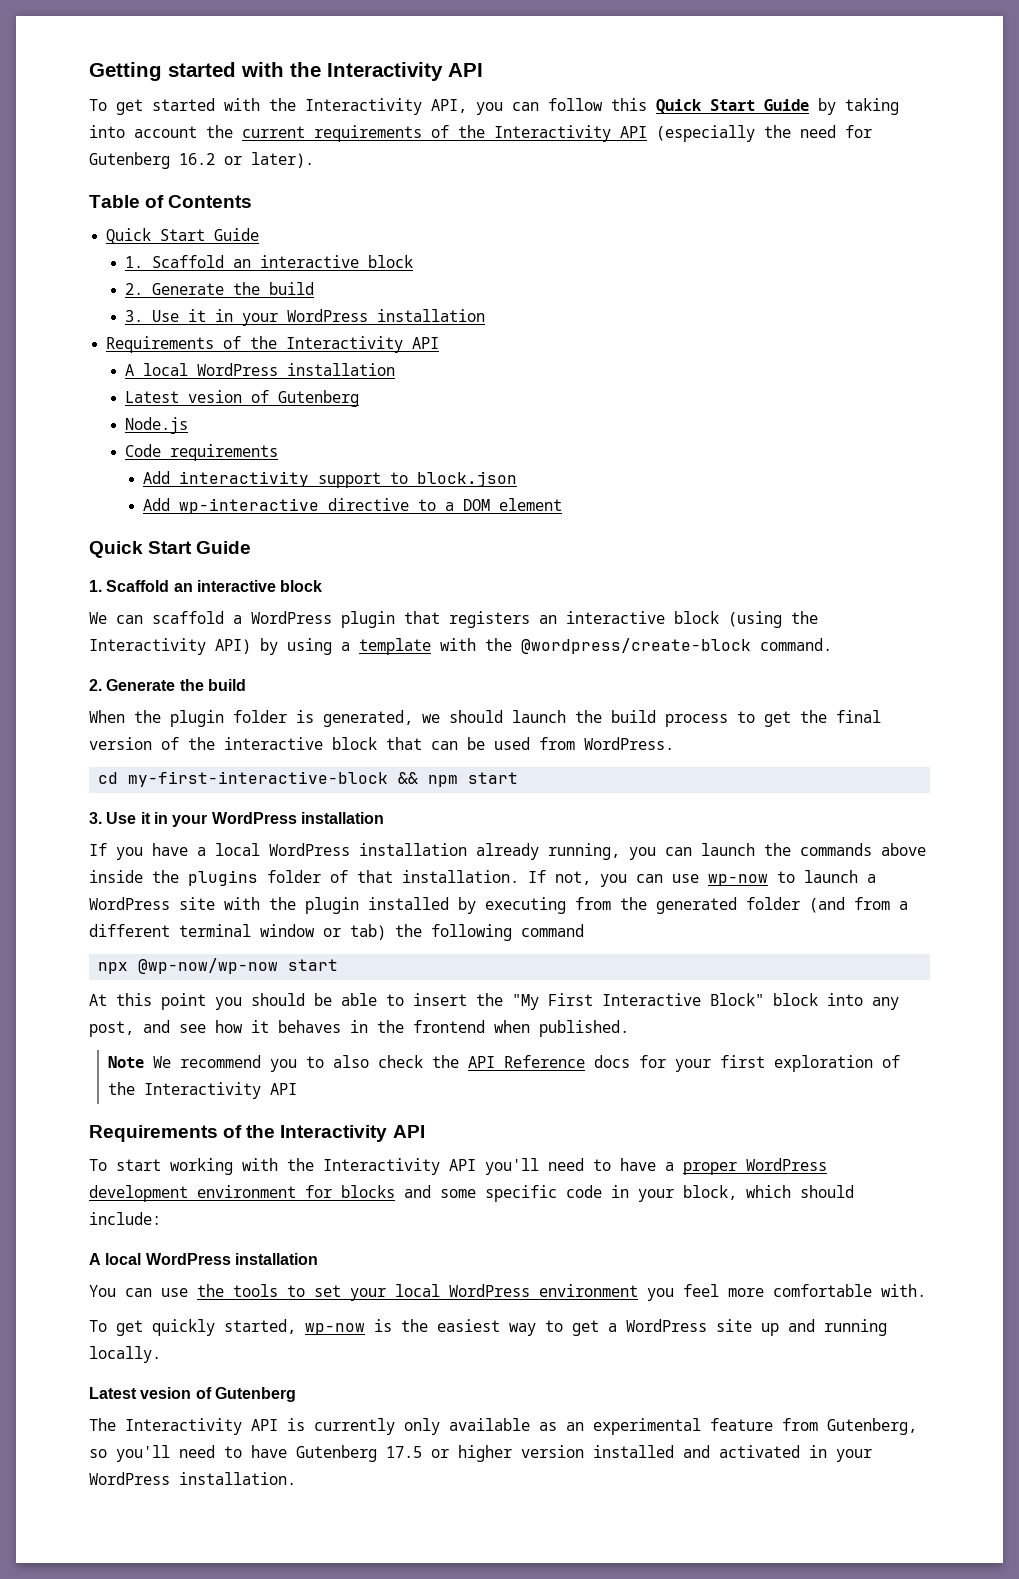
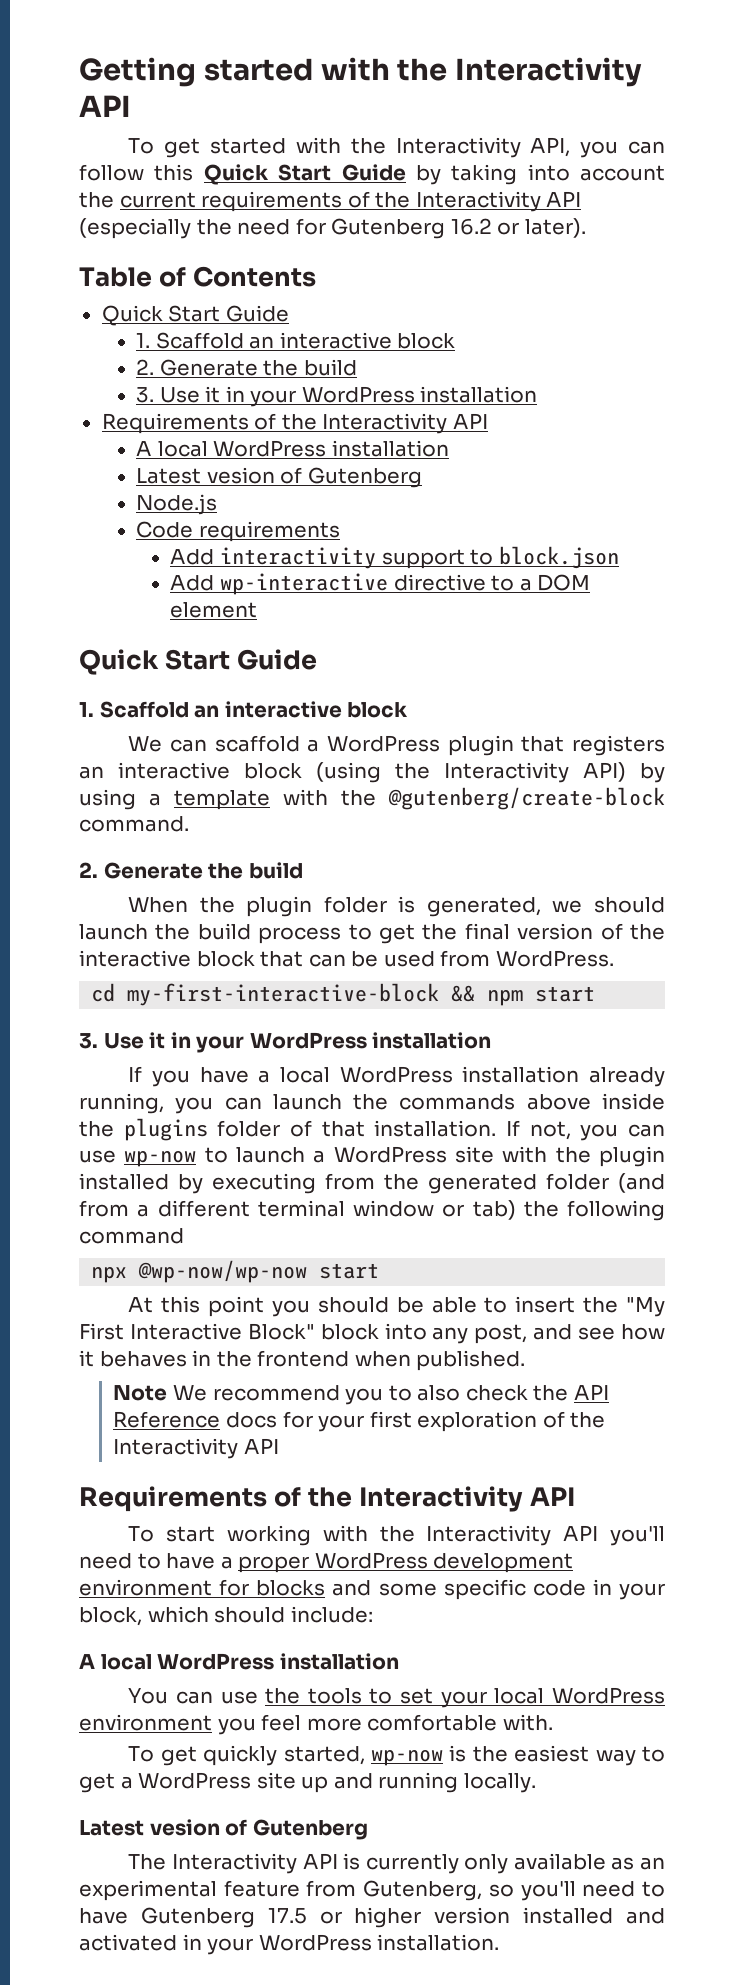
- We can scaffold a WordPress plugin that registers an interactive block (using the Interactivity API) by using a template with the @wordpress/create-block command.
+ We can scaffold a WordPress plugin that registers an interactive block (using the Interactivity API) by using a template with the @gutenberg/create-block command.

